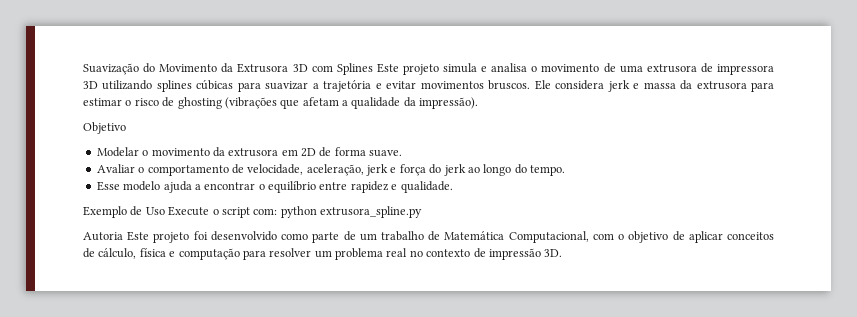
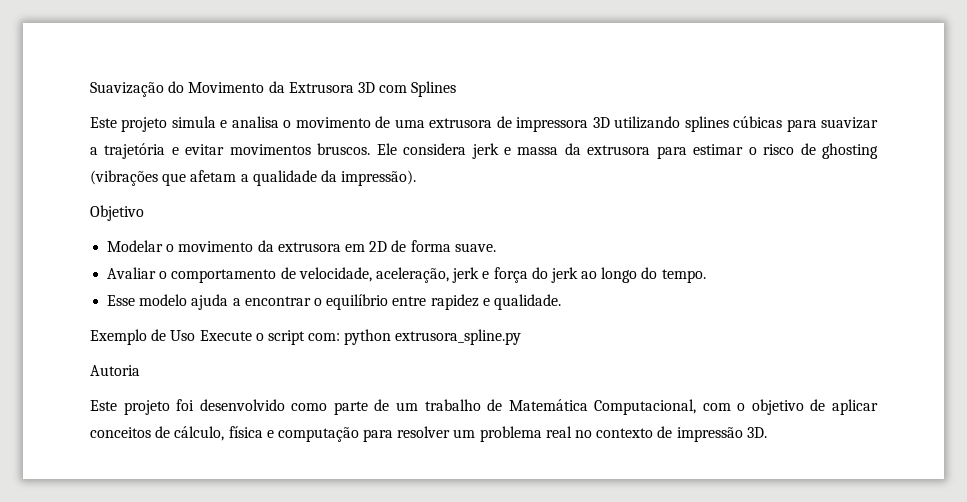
- Suavização do Movimento da Extrusora 3D com Splines Este projeto simula e analisa o movimento de uma extrusora de impressora 3D utilizando splines cúbicas para suavizar a trajetória e evitar movimentos bruscos.
+ Suavização do Movimento da Extrusora 3D com Splines
+ Este projeto simula e analisa o movimento de uma extrusora de impressora 3D utilizando splines cúbicas para suavizar a trajetória e evitar movimentos bruscos.
- Autoria Este projeto foi desenvolvido como parte de um trabalho de Matemática Computacional, com o objetivo de aplicar conceitos de cálculo, física e computação para resolver um problema real no contexto de impressão 3D.
+ Autoria
+ Este projeto foi desenvolvido como parte de um trabalho de Matemática Computacional, com o objetivo de aplicar conceitos de cálculo, física e computação para resolver um problema real no contexto de impressão 3D.

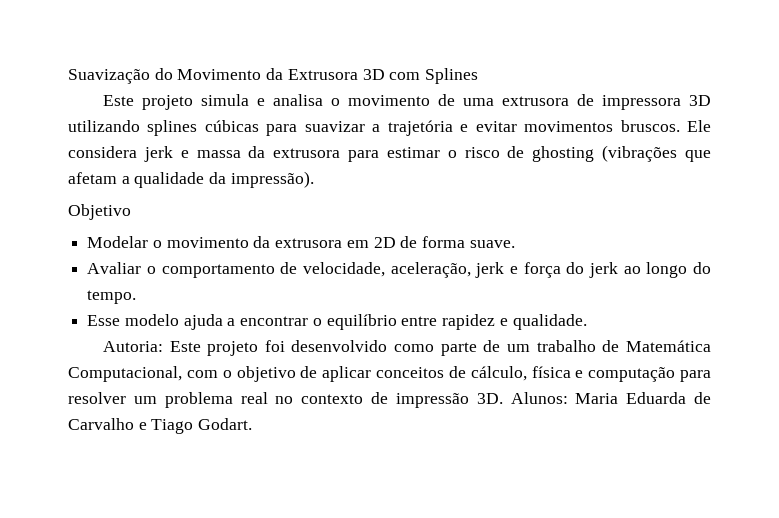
- Exemplo de Uso Execute o script com: python extrusora_spline.py
- Autoria
- Este projeto foi desenvolvido como parte de um trabalho de Matemática Computacional, com o objetivo de aplicar conceitos de cálculo, física e computação para resolver um problema real no contexto de impressão 3D.
+ Autoria: Este projeto foi desenvolvido como parte de um trabalho de Matemática Computacional, com o objetivo de aplicar conceitos de cálculo, física e computação para resolver um problema real no contexto de impressão 3D.
+ Alunos: Maria Eduarda de Carvalho e Tiago Godart.

